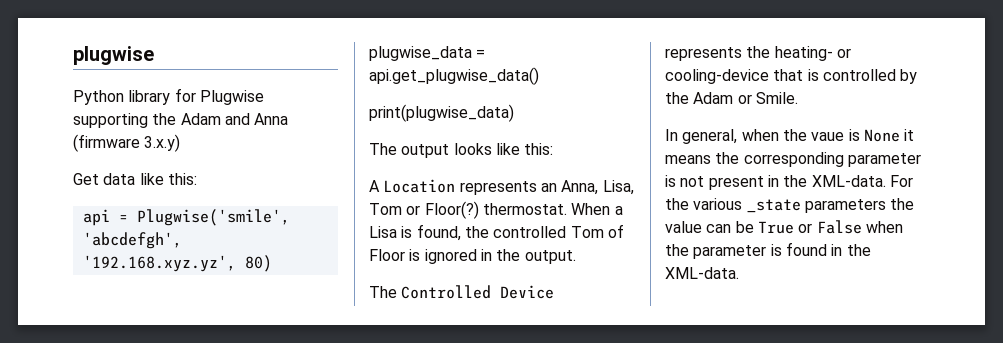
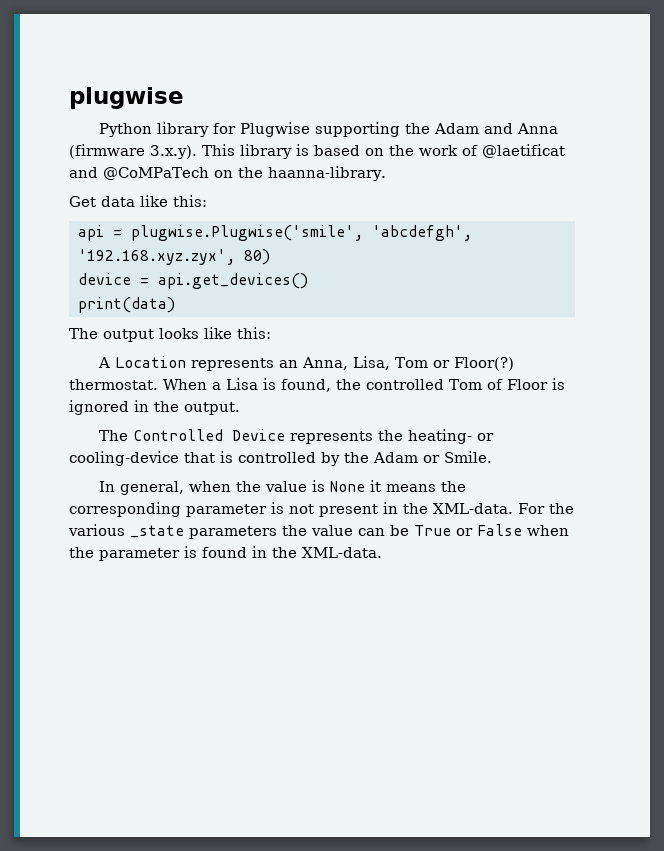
- Python library for Plugwise supporting the Adam and Anna (firmware 3.x.y)
+ Python library for Plugwise supporting the Adam and Anna (firmware 3.x.y). This library is based on the work of @laetificat and @CoMPaTech on the haanna-library.
- api = Plugwise('smile', 'abcdefgh', '192.168.xyz.yz', 80)
- plugwise_data = api.get_plugwise_data()
- print(plugwise_data)
+ api = plugwise.Plugwise('smile', 'abcdefgh', '192.168.xyz.zyx', 80)
+ device = api.get_devices()
+ print(data)
- In general, when the vaue is None it means the corresponding parameter is not present in the XML-data.
+ In general, when the value is None it means the corresponding parameter is not present in the XML-data.

